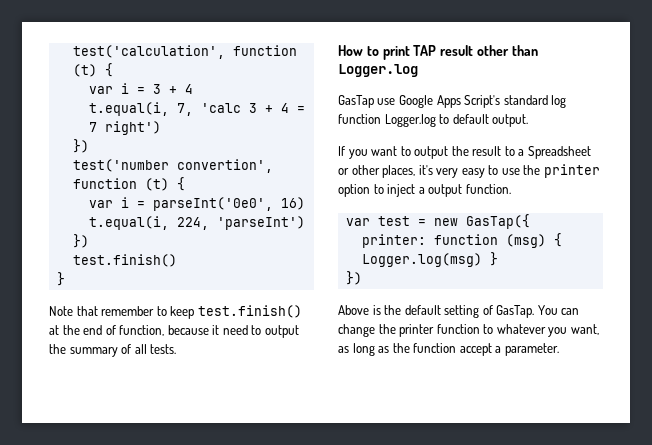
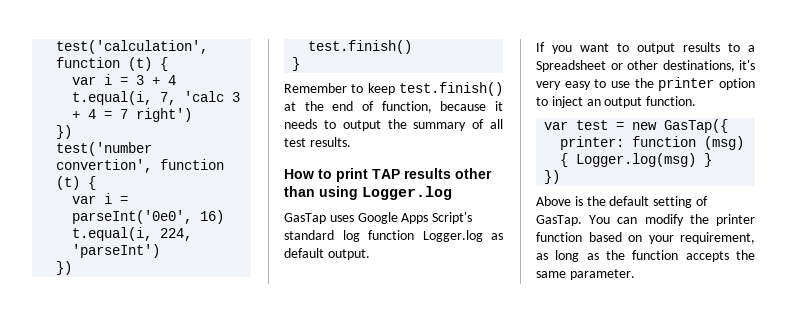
- Note that remember to keep test.finish() at the end of function, because it need to output the summary of all tests.
+ Remember to keep test.finish() at the end of function, because it needs to output the summary of all test results.
- How to print TAP result other than Logger.log
+ How to print TAP results other than using Logger.log
- GasTap use Google Apps Script's standard log function Logger.log to default output.
+ GasTap uses Google Apps Script's standard log function Logger.log as default output.
- If you want to output the result to a Spreadsheet or other places, it's very easy to use the printer option to inject a output function.
+ If you want to output results to a Spreadsheet or other destinations, it's very easy to use the printer option to inject an output function.
- You can change the printer function to whatever you want, as long as the function accept a parameter.
+ You can modify the printer function based on your requirement, as long as the function accepts the same parameter.

